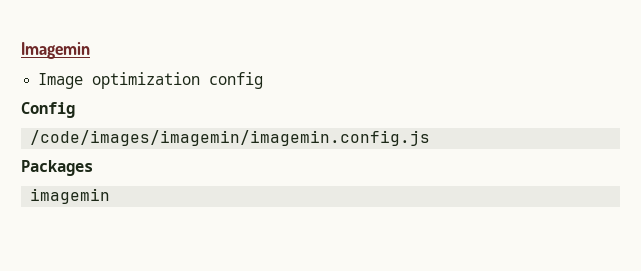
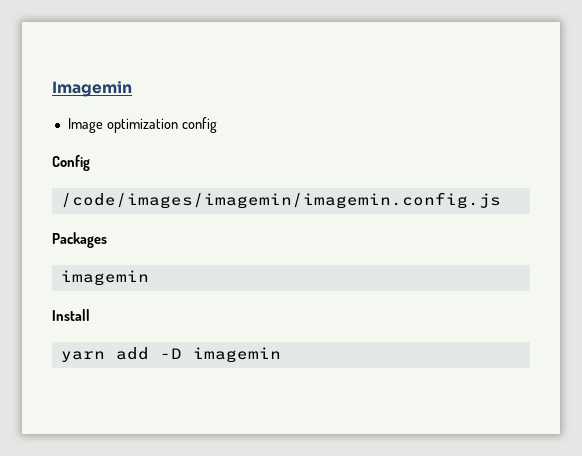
+ Install
+ yarn add -D imagemin

